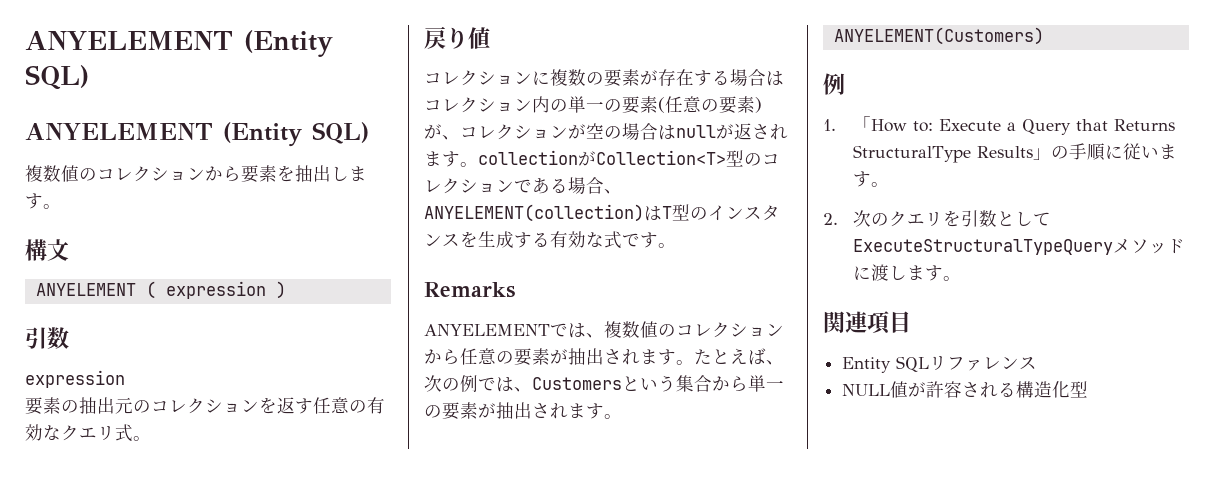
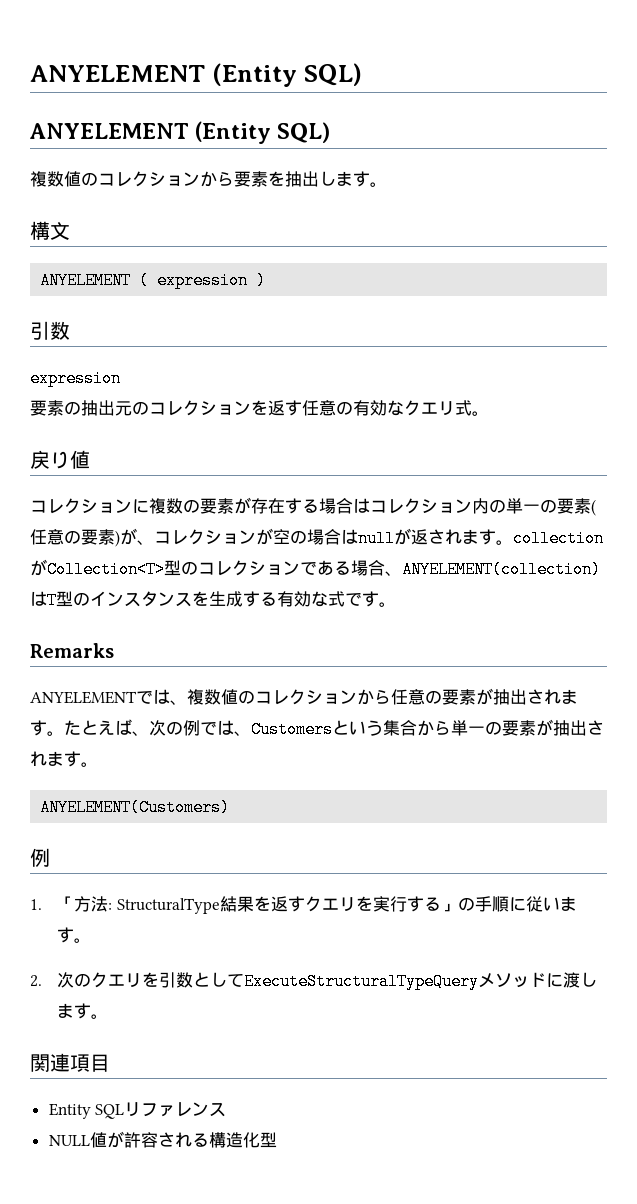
- 1.「How to: Execute a Query that Returns StructuralType Results」の手順に従います。
+ 1.「方法: StructuralType結果を返すクエリを実行する」の手順に従います。

